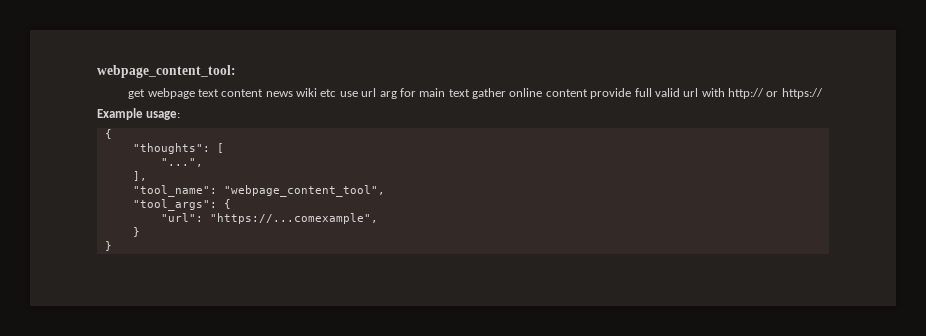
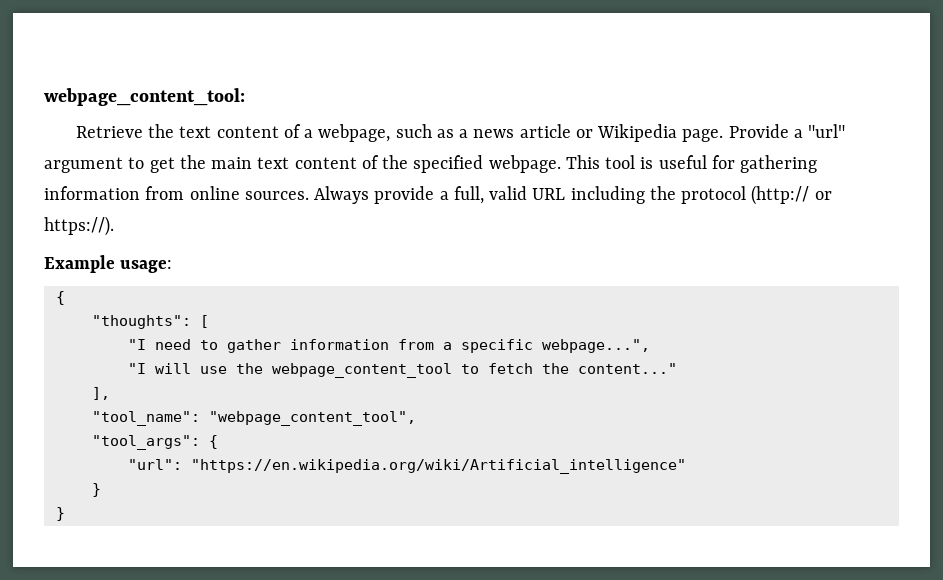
- get webpage text content news wiki etc use url arg for main text gather online content provide full valid url with http:// or https://
+ Retrieve the text content of a webpage, such as a news article or Wikipedia page. Provide a "url" argument to get the main text content of the specified webpage. This tool is useful for gathering information from online sources. Always provide a full, valid URL including the protocol (http:// or https://).
- "...",
+ "I need to gather information from a specific webpage...",
+ "I will use the webpage_content_tool to fetch the content..."
- "url": "https://...comexample",
+ "url": "https://en.wikipedia.org/wiki/Artificial_intelligence"

